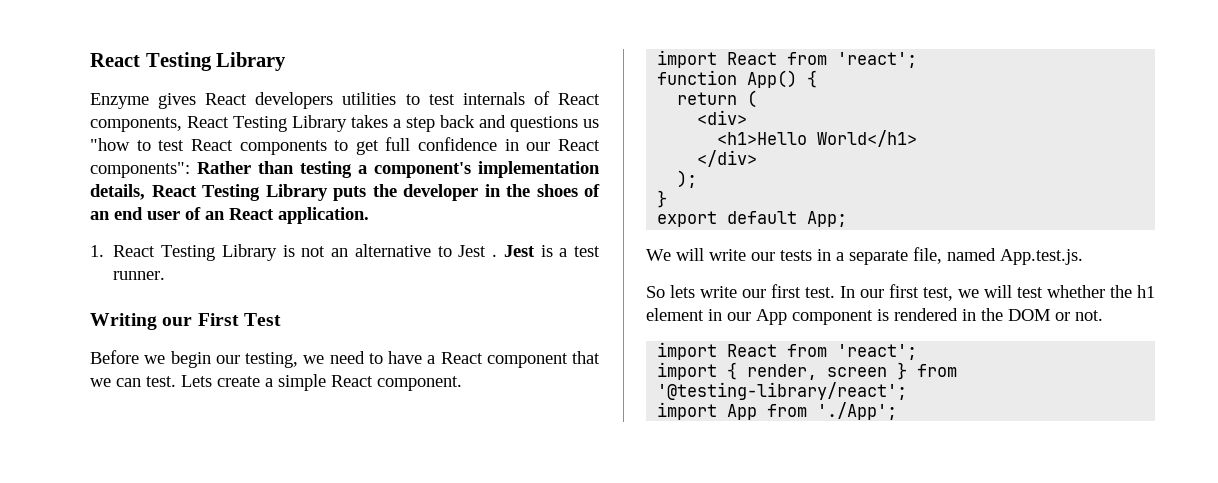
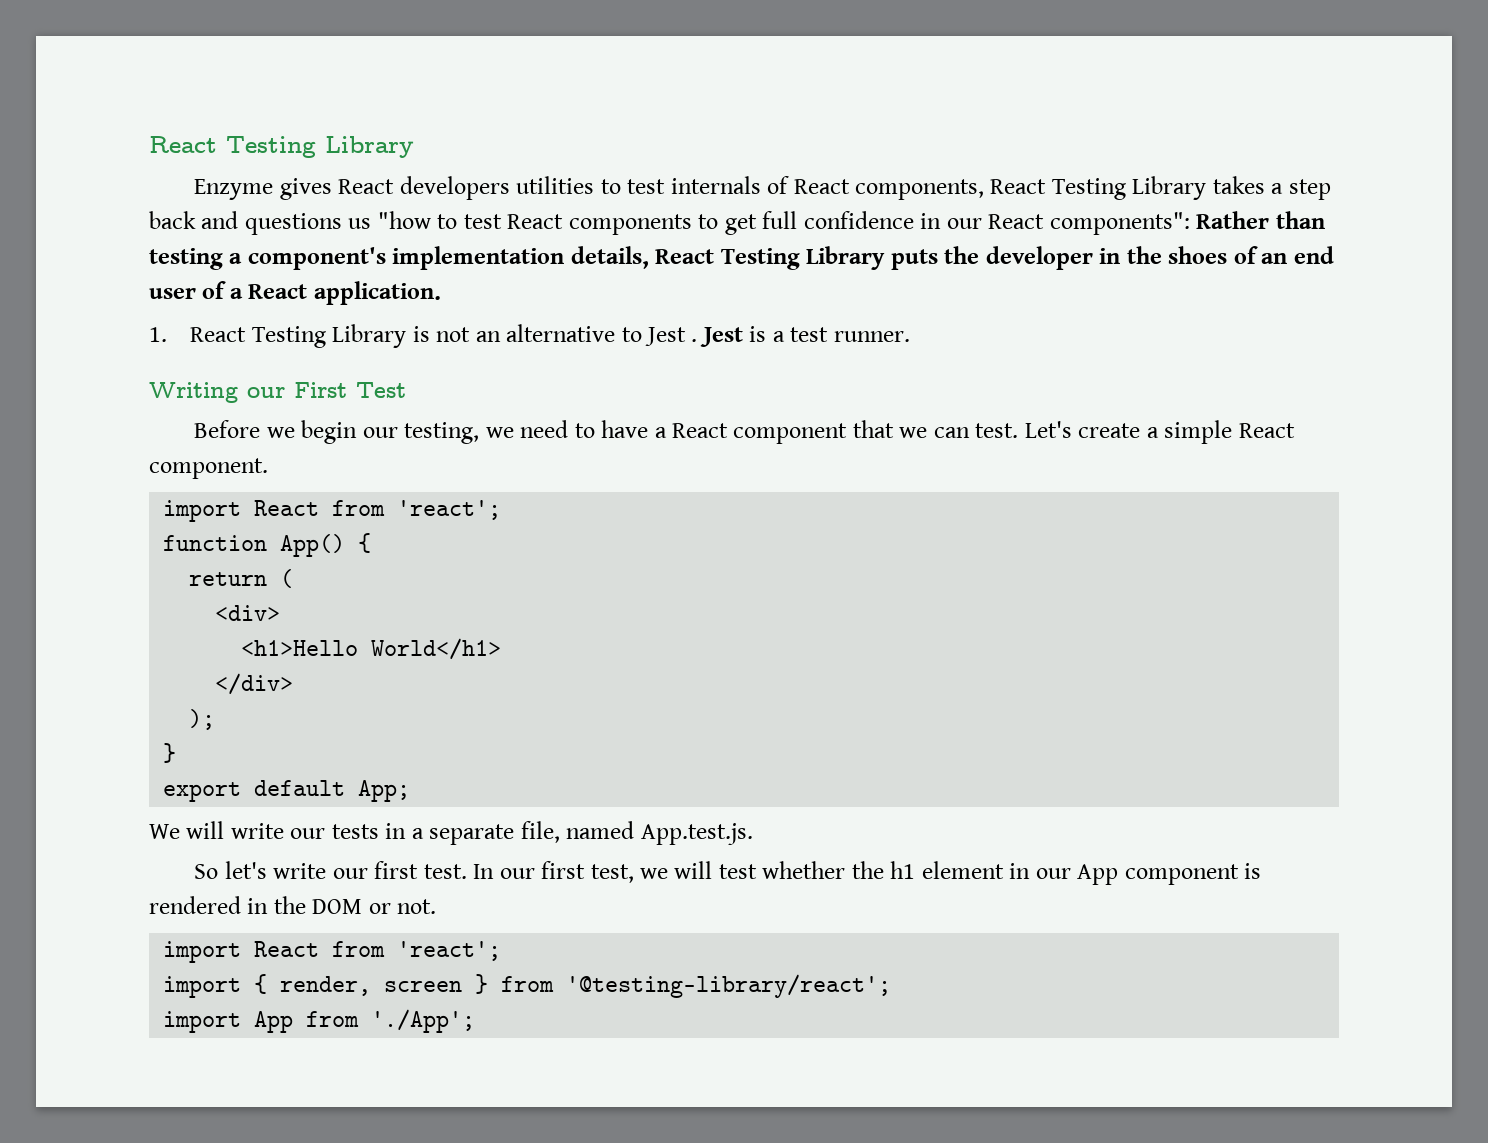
- Enzyme gives React developers utilities to test internals of React components, React Testing Library takes a step back and questions us "how to test React components to get full confidence in our React components": Rather than testing a component's implementation details, React Testing Library puts the developer in the shoes of an end user of an React application.
+ Enzyme gives React developers utilities to test internals of React components, React Testing Library takes a step back and questions us "how to test React components to get full confidence in our React components": Rather than testing a component's implementation details, React Testing Library puts the developer in the shoes of an end user of a React application.
- Lets create a simple React component.
+ Let's create a simple React component.
- So lets write our first test.
+ So let's write our first test.

